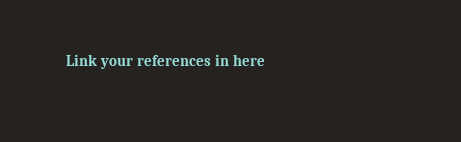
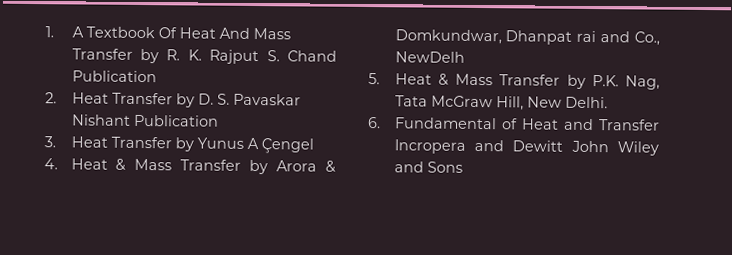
- Link your references in here
+ 1. A Textbook Of Heat And Mass Transfer by R. K. Rajput S. Chand Publication
+ 2. Heat Transfer by D. S. Pavaskar Nishant Publication
+ 3. Heat Transfer by Yunus A Çengel
+ 4. Heat & Mass Transfer by Arora & Domkundwar, Dhanpat rai and Co., NewDelh
+ 5. Heat & Mass Transfer by P.K. Nag, Tata McGraw Hill, New Delhi.
+ 6. Fundamental of Heat and Transfer Incropera and Dewitt John Wiley and Sons

